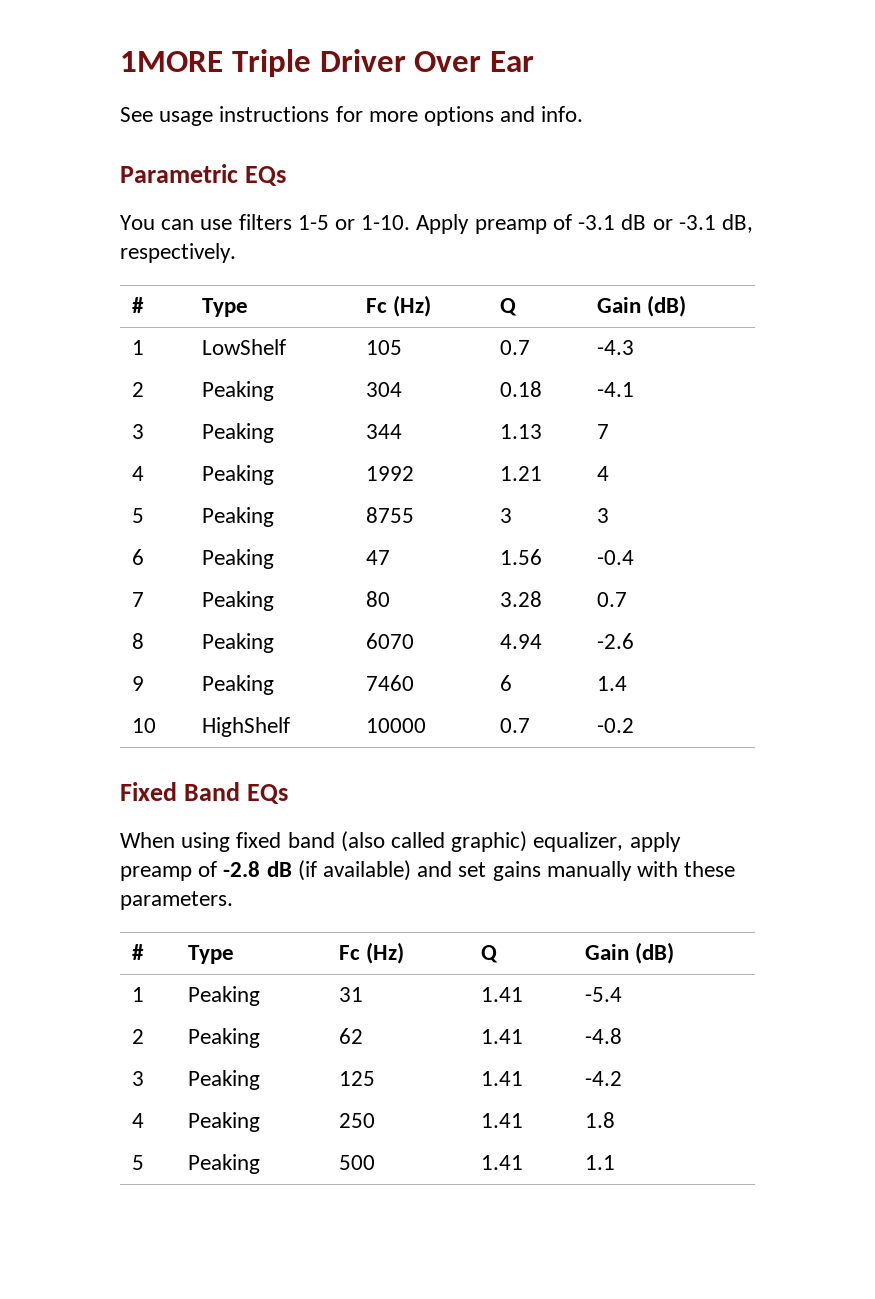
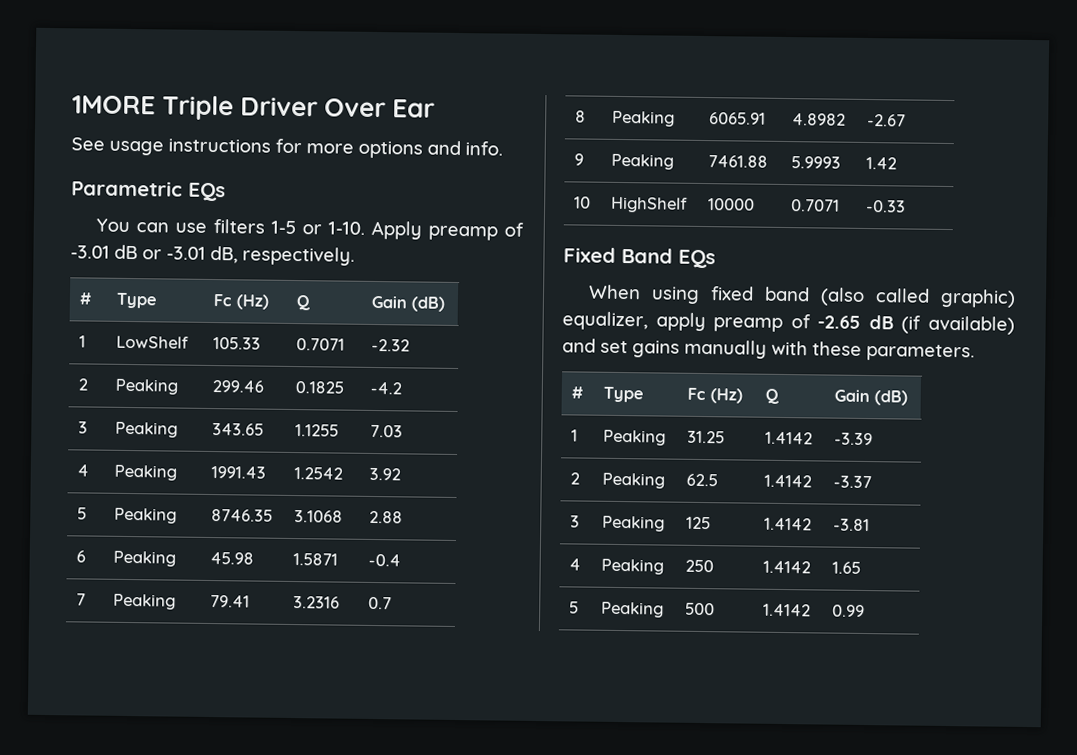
- Apply preamp of -3.1 dB or -3.1 dB, respectively.
+ Apply preamp of -3.01 dB or -3.01 dB, respectively.
- 1 | LowShelf | 105 | 0.7 | -4.3
- 2 | Peaking | 304 | 0.18 | -4.1
- 3 | Peaking | 344 | 1.13 | 7
- 4 | Peaking | 1992 | 1.21 | 4
- 5 | Peaking | 8755 | 3 | 3
+ 1 | LowShelf | 105.33 | 0.7071 | -2.32
+ 2 | Peaking | 299.46 | 0.1825 | -4.2
+ 3 | Peaking | 343.65 | 1.1255 | 7.03
+ 4 | Peaking | 1991.43 | 1.2542 | 3.92
+ 5 | Peaking | 8746.35 | 3.1068 | 2.88
- 6 | Peaking | 47 | 1.56 | -0.4
+ 6 | Peaking | 45.98 | 1.5871 | -0.4
- 7 | Peaking | 80 | 3.28 | 0.7
+ 7 | Peaking | 79.41 | 3.2316 | 0.7
- 8 | Peaking | 6070 | 4.94 | -2.6
+ 8 | Peaking | 6065.91 | 4.8982 | -2.67
- 9 | Peaking | 7460 | 6 | 1.4
+ 9 | Peaking | 7461.88 | 5.9993 | 1.42
- 10 | HighShelf | 10000 | 0.7 | -0.2
+ 10 | HighShelf | 10000 | 0.7071 | -0.33
- When using fixed band (also called graphic) equalizer, apply preamp of -2.8 dB (if available) and set gains manually with these parameters.
+ When using fixed band (also called graphic) equalizer, apply preamp of -2.65 dB (if available) and set gains manually with these parameters.
- 1 | Peaking | 31 | 1.41 | -5.4
- 2 | Peaking | 62 | 1.41 | -4.8
+ 1 | Peaking | 31.25 | 1.4142 | -3.39
+ 2 | Peaking | 62.5 | 1.4142 | -3.37
- 3 | Peaking | 125 | 1.41 | -4.2
+ 3 | Peaking | 125 | 1.4142 | -3.81
- 4 | Peaking | 250 | 1.41 | 1.8
+ 4 | Peaking | 250 | 1.4142 | 1.65
- 5 | Peaking | 500 | 1.41 | 1.1
+ 5 | Peaking | 500 | 1.4142 | 0.99

